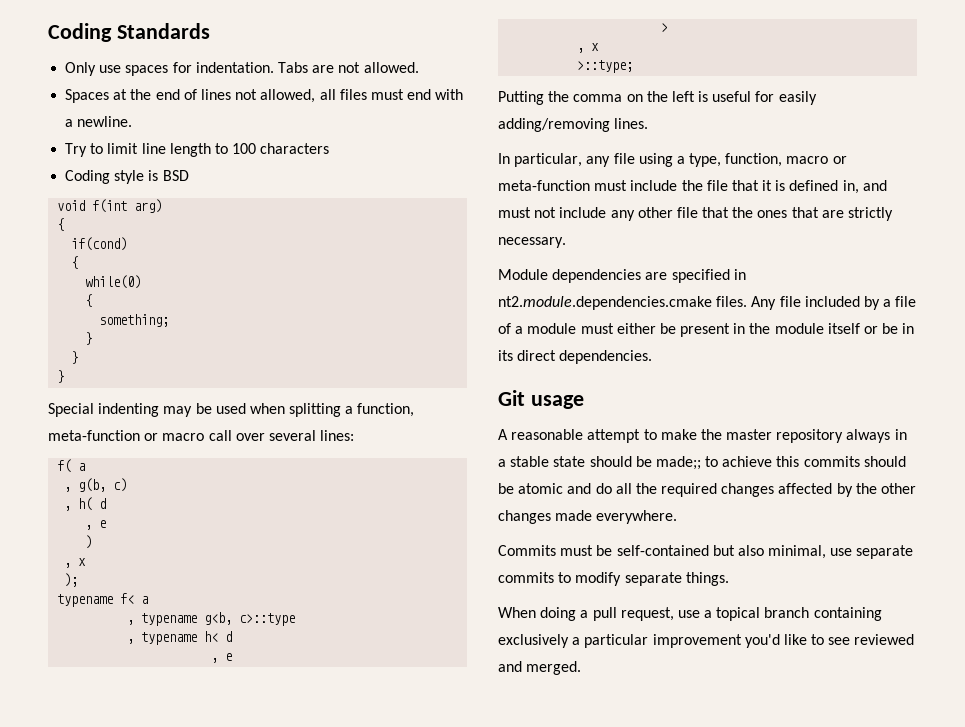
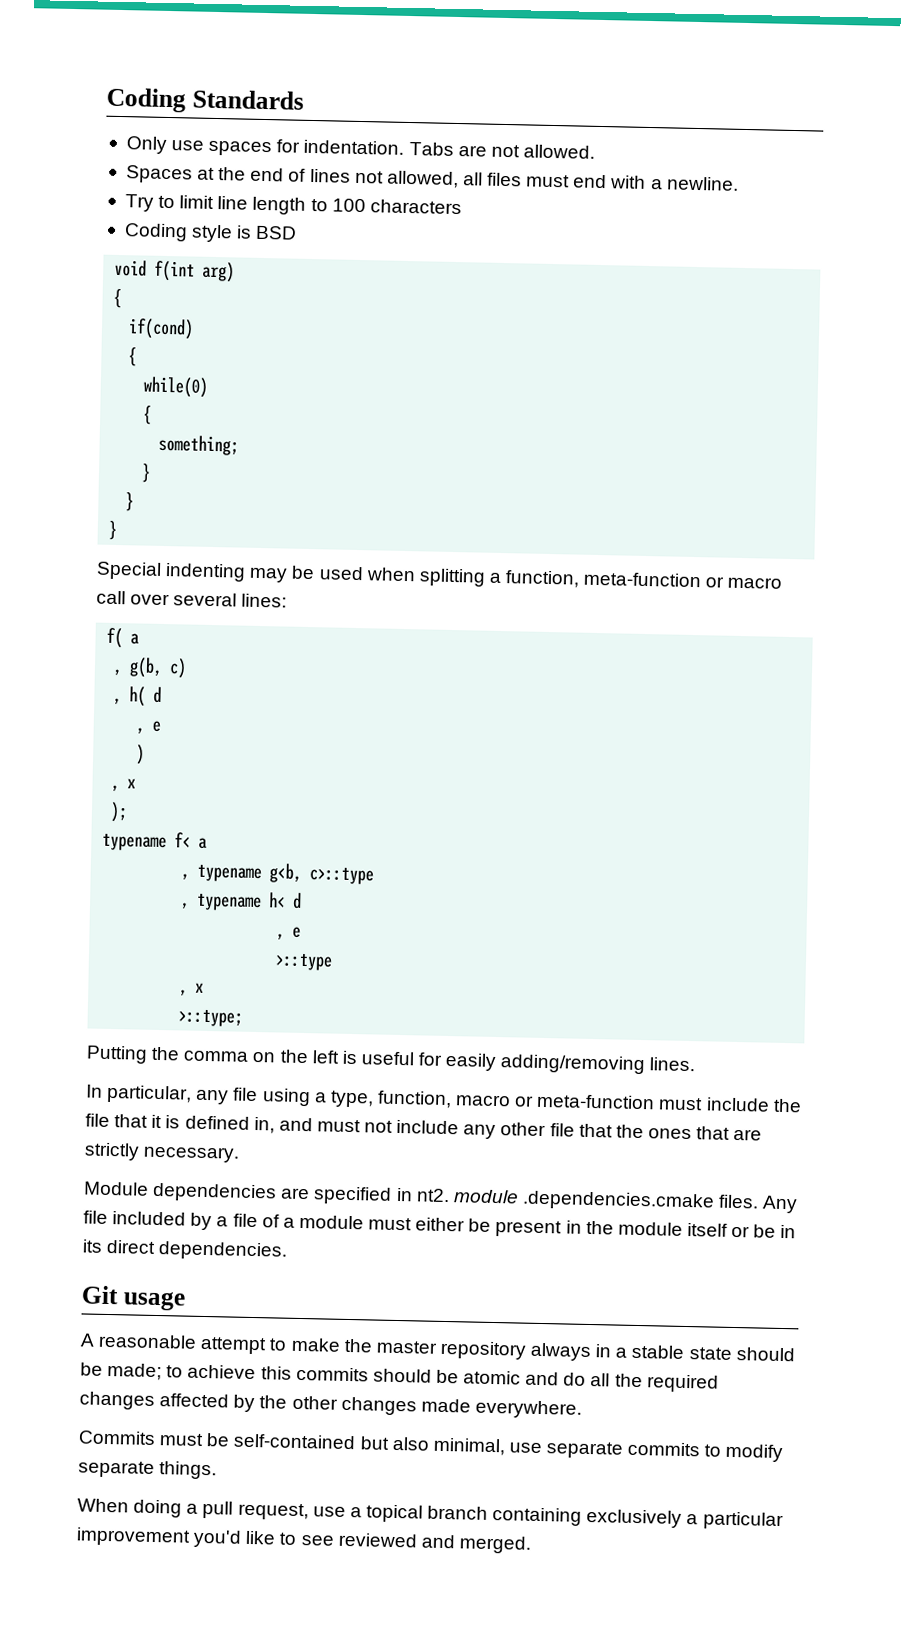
- >
+ >::type
- Module dependencies are specified in nt2.module.dependencies.cmake files.
+ Module dependencies are specified in nt2. module .dependencies.cmake files.
- A reasonable attempt to make the master repository always in a stable state should be made;; to achieve this commits should be atomic and do all the required changes affected by the other changes made everywhere.
+ A reasonable attempt to make the master repository always in a stable state should be made; to achieve this commits should be atomic and do all the required changes affected by the other changes made everywhere.

